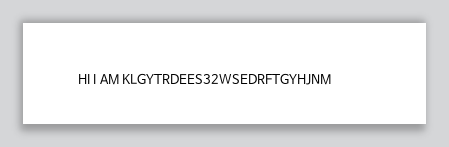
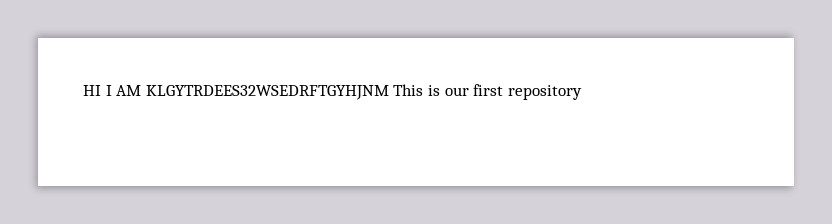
- HI I AM KLGYTRDEES32WSEDRFTGYHJNM
+ HI I AM KLGYTRDEES32WSEDRFTGYHJNM This is our first repository

